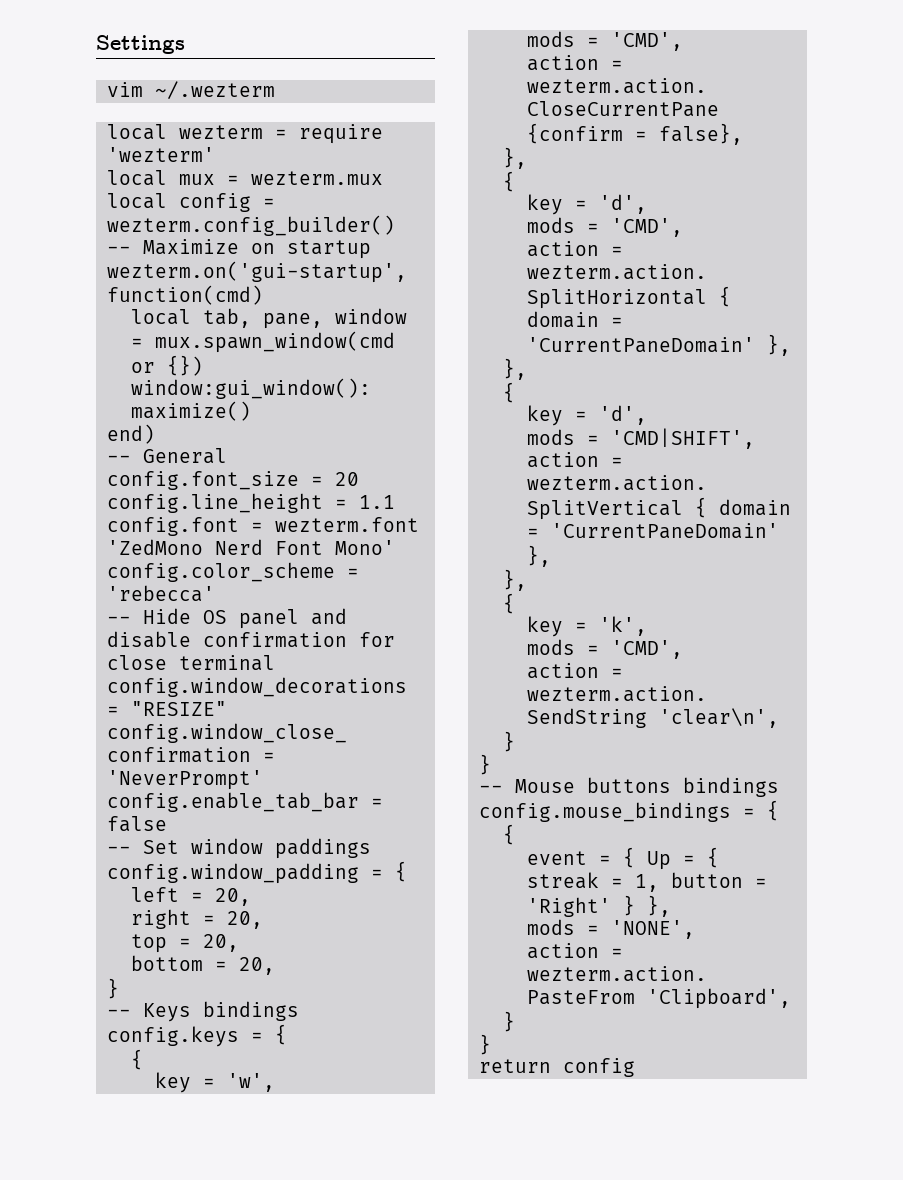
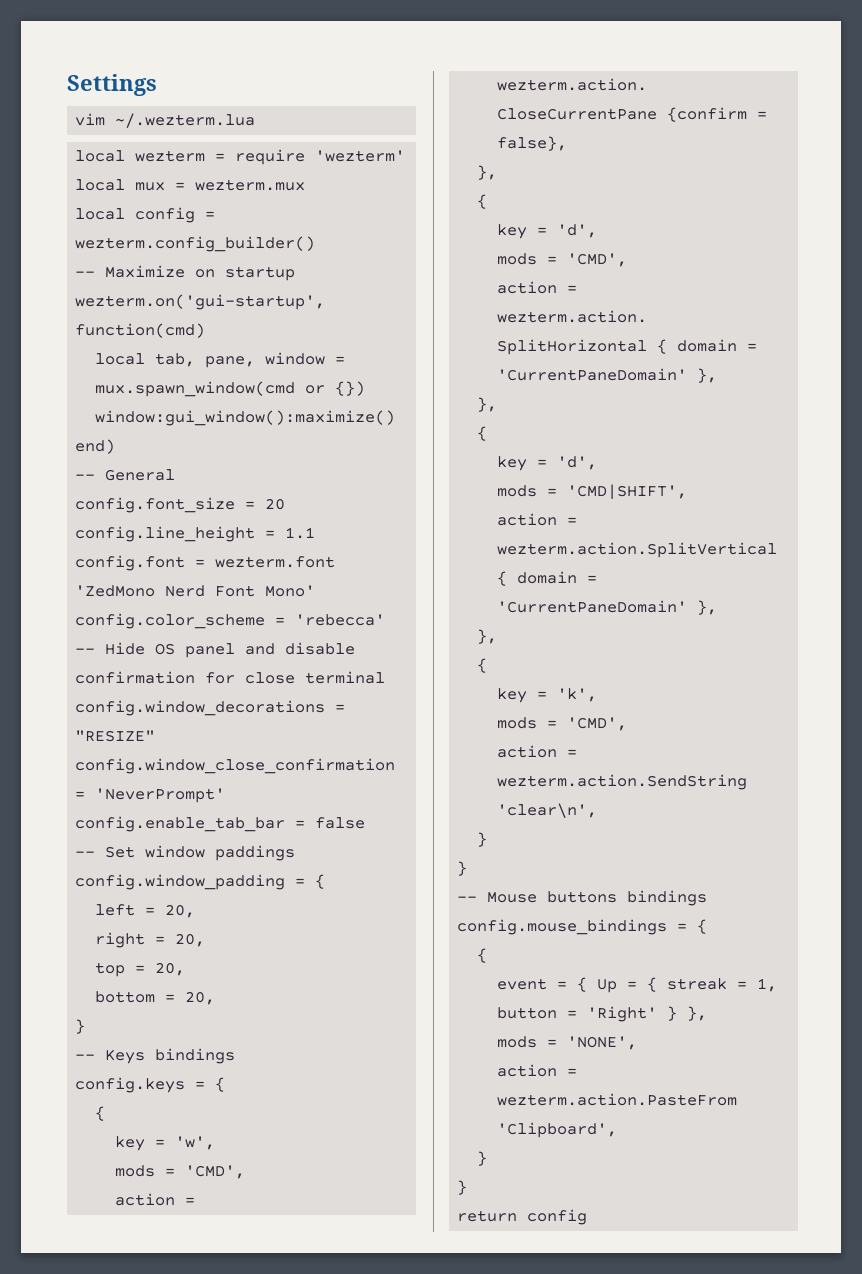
- vim ~/.wezterm
+ vim ~/.wezterm.lua

